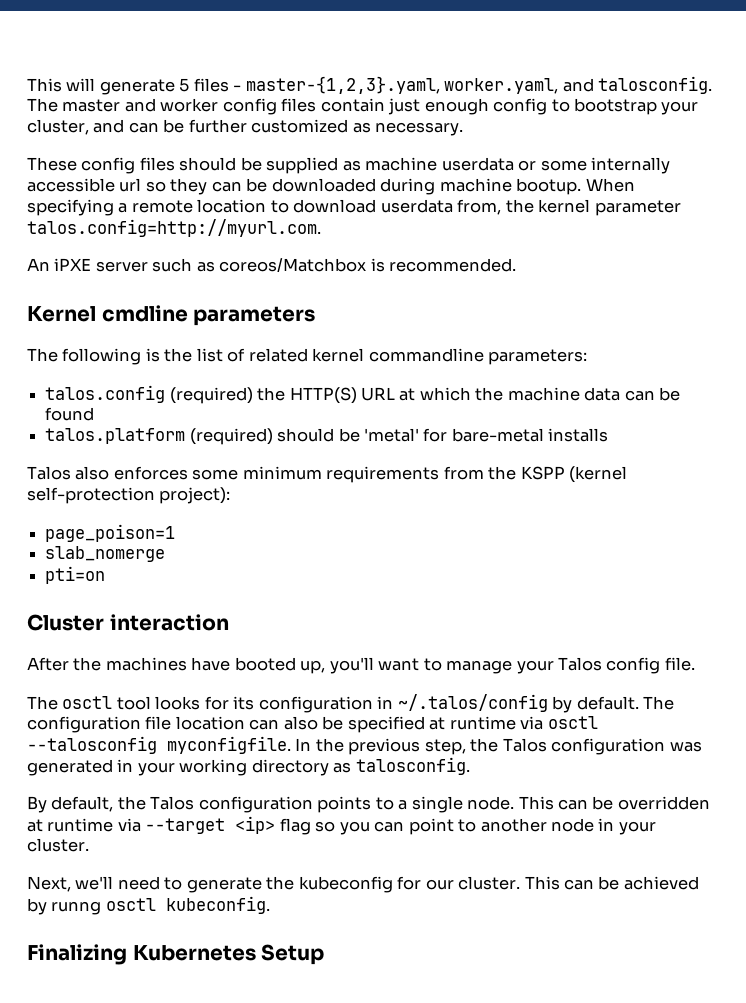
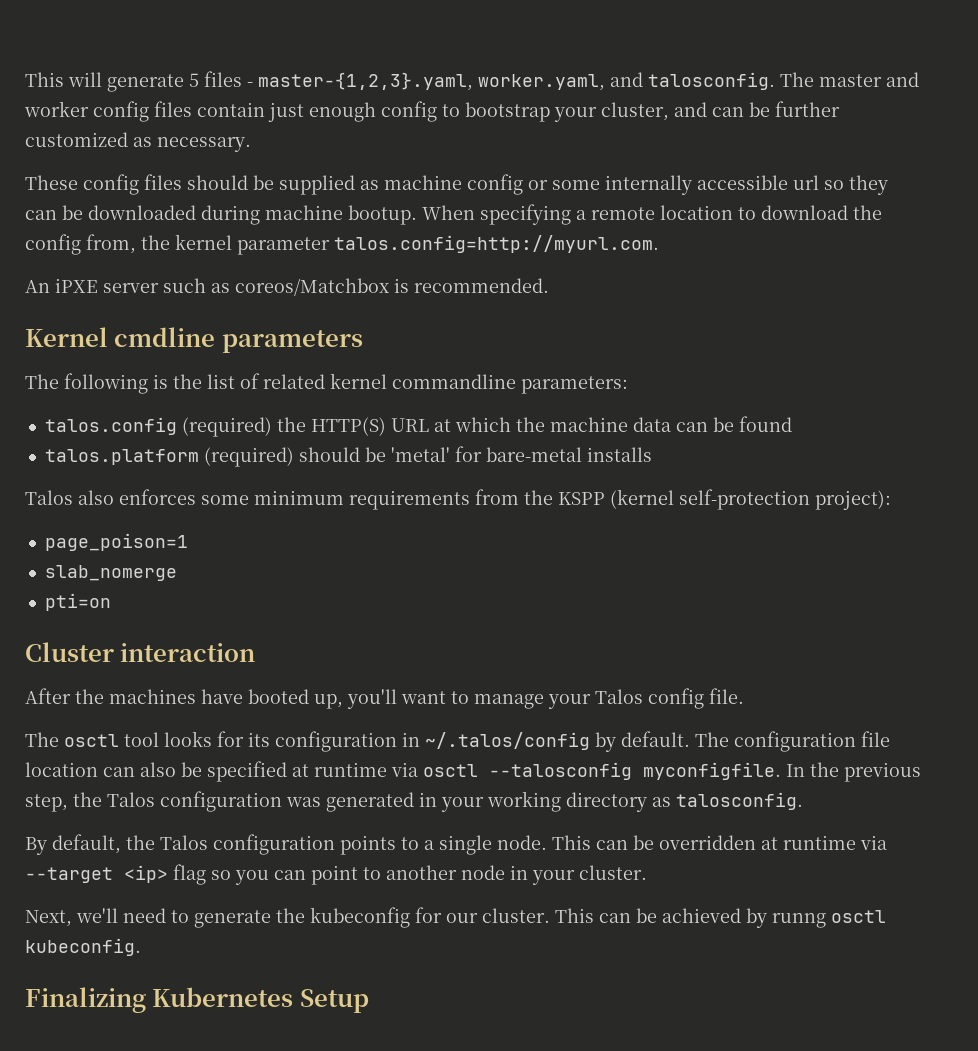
- These config files should be supplied as machine userdata or some internally accessible url so they can be downloaded during machine bootup.
+ These config files should be supplied as machine config or some internally accessible url so they can be downloaded during machine bootup.
- When specifying a remote location to download userdata from, the kernel parameter talos.config=http://myurl.com.
+ When specifying a remote location to download the config from, the kernel parameter talos.config=http://myurl.com.

